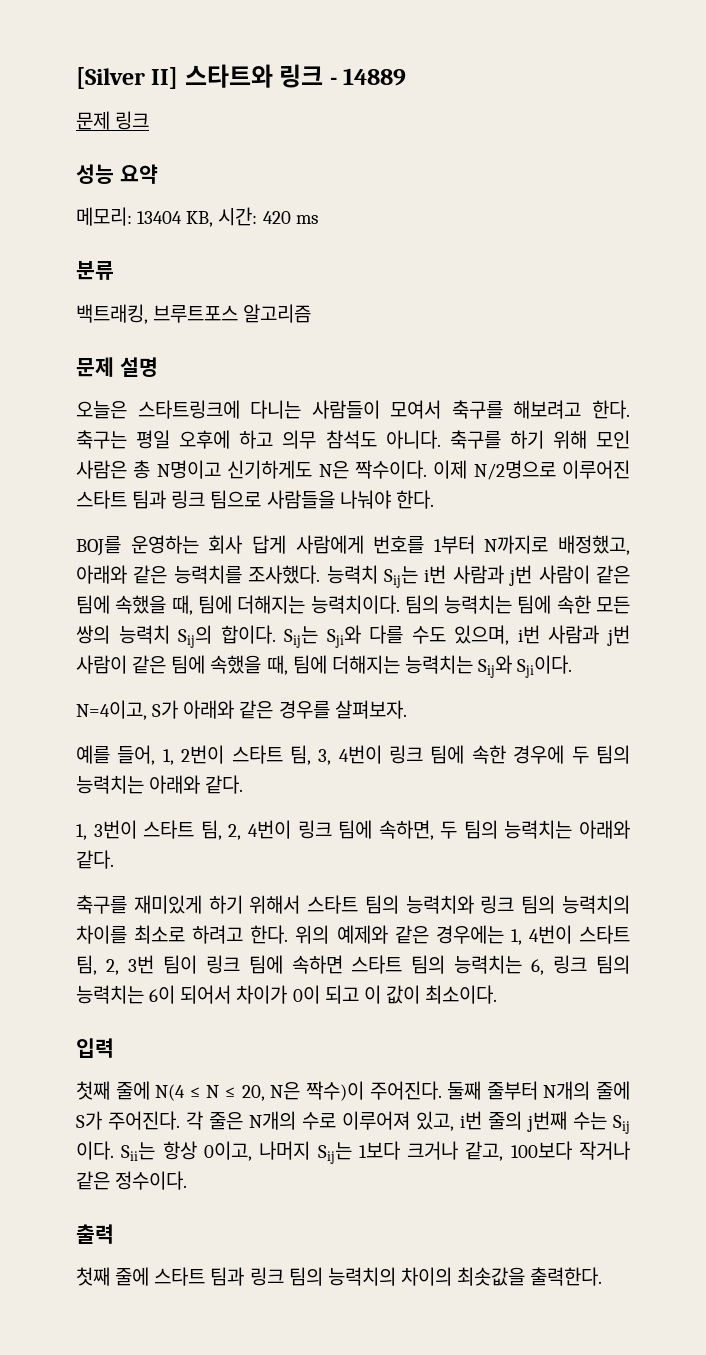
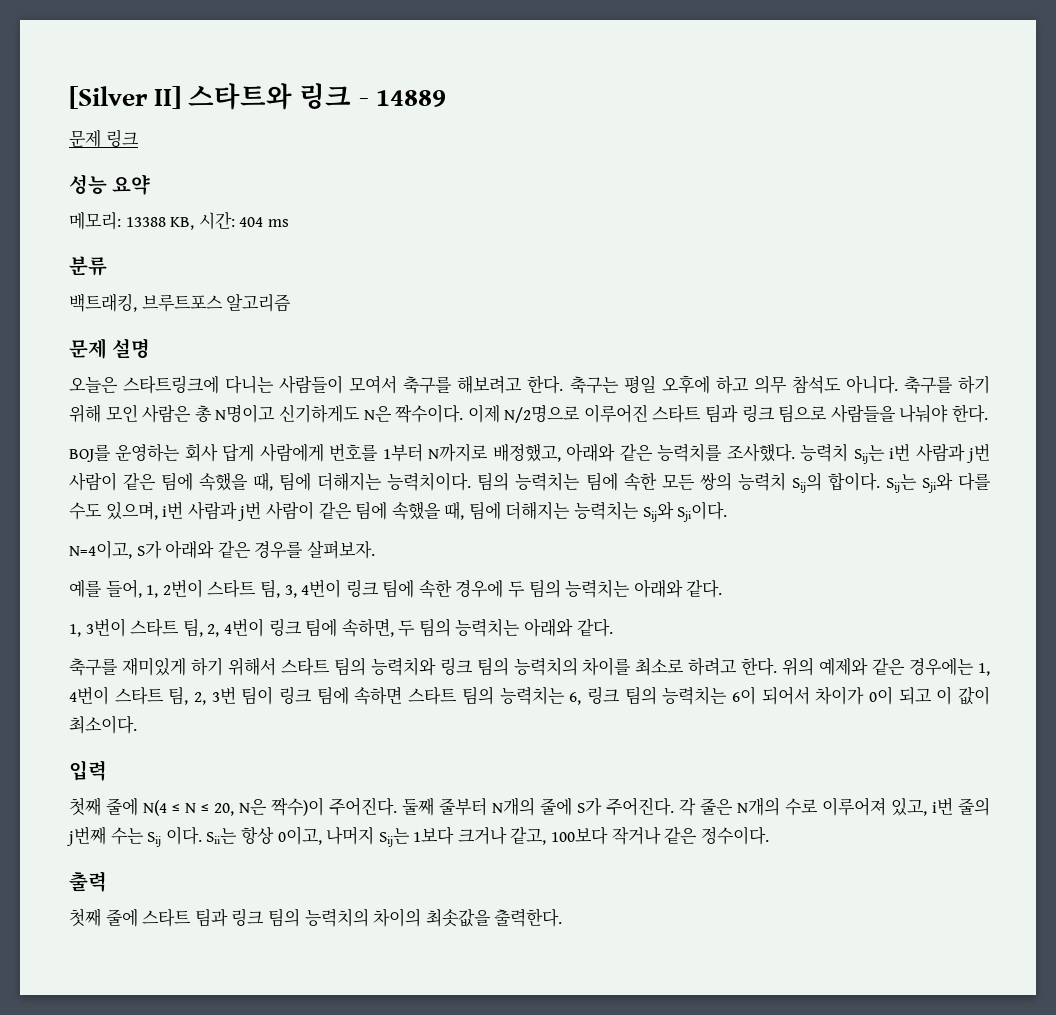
- 메모리: 13404 KB, 시간: 420 ms
+ 메모리: 13388 KB, 시간: 404 ms

